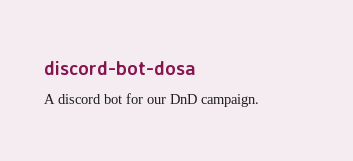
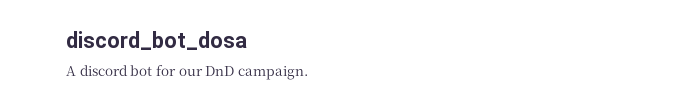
- discord-bot-dosa
+ discord_bot_dosa

